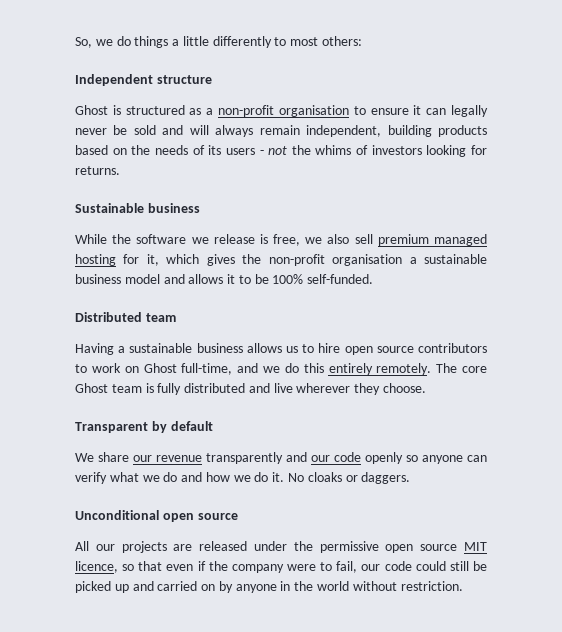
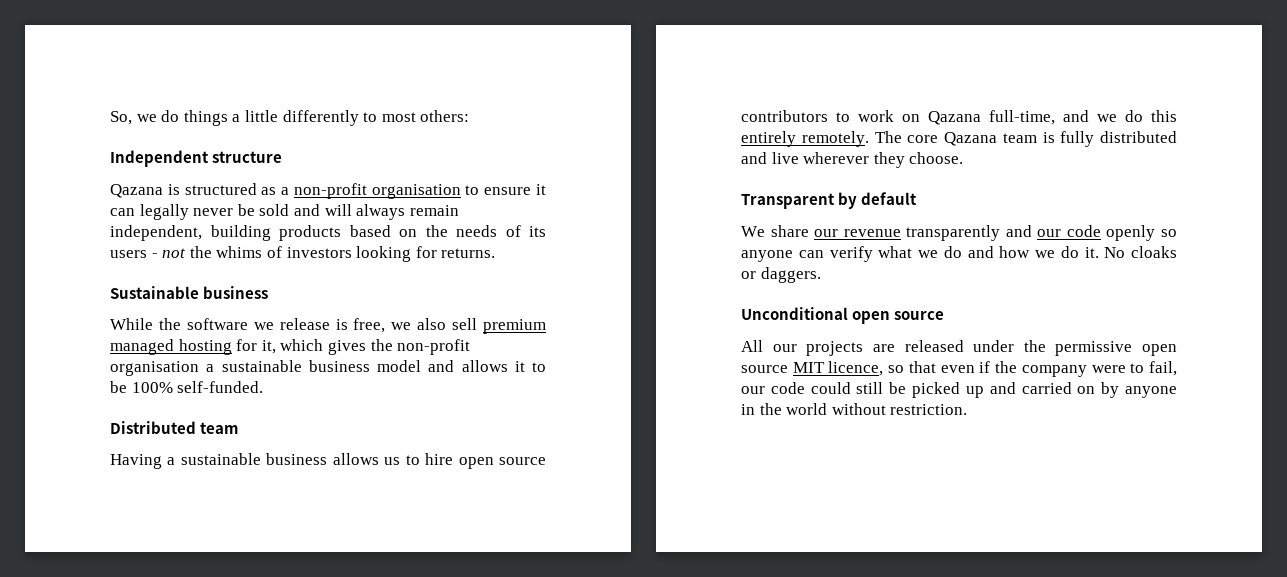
- Ghost is structured as a non-profit organisation to ensure it can legally never be sold and will always remain independent, building products based on the needs of its users - not the whims of investors looking for returns.
+ Qazana is structured as a non-profit organisation to ensure it can legally never be sold and will always remain independent, building products based on the needs of its users - not the whims of investors looking for returns.
- Having a sustainable business allows us to hire open source contributors to work on Ghost full-time, and we do this entirely remotely.
+ Having a sustainable business allows us to hire open source contributors to work on Qazana full-time, and we do this entirely remotely.
- The core Ghost team is fully distributed and live wherever they choose.
+ The core Qazana team is fully distributed and live wherever they choose.

